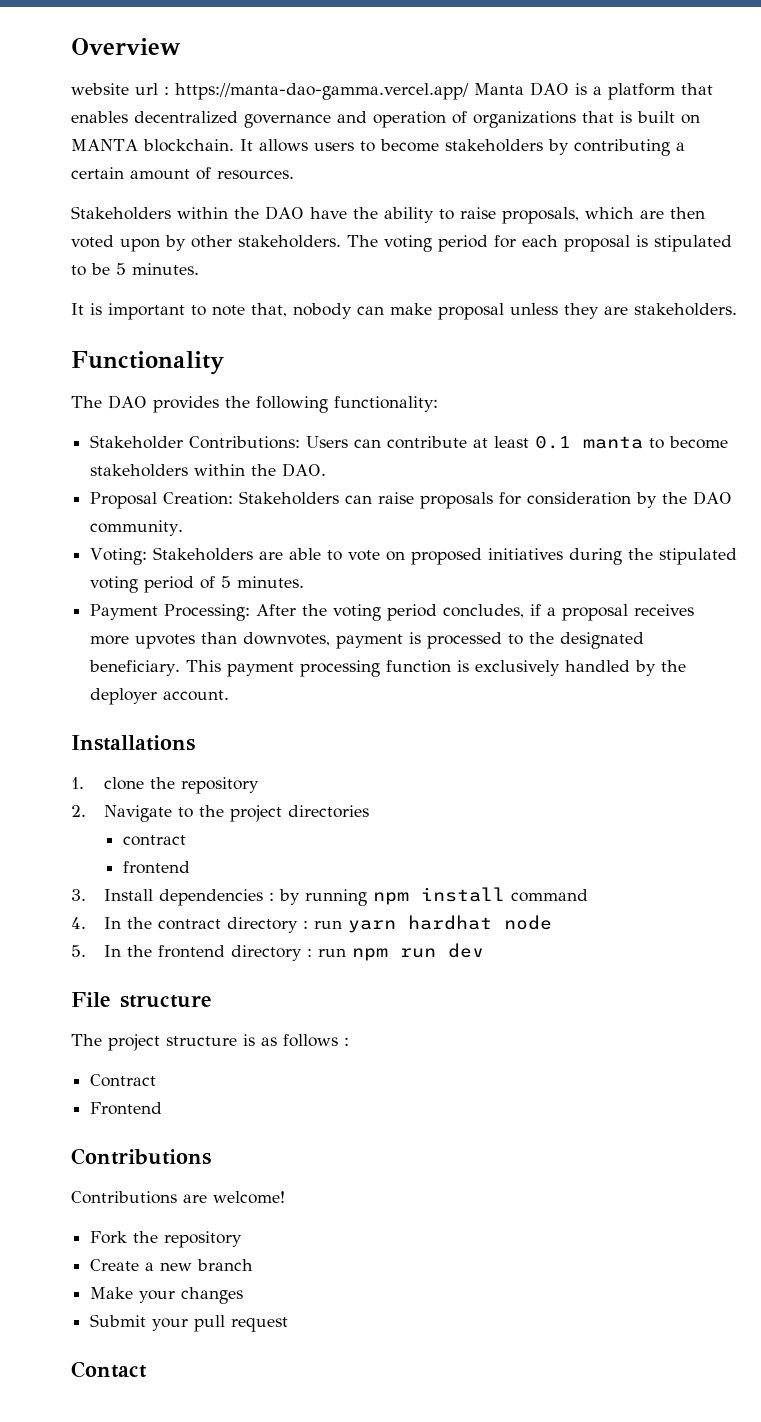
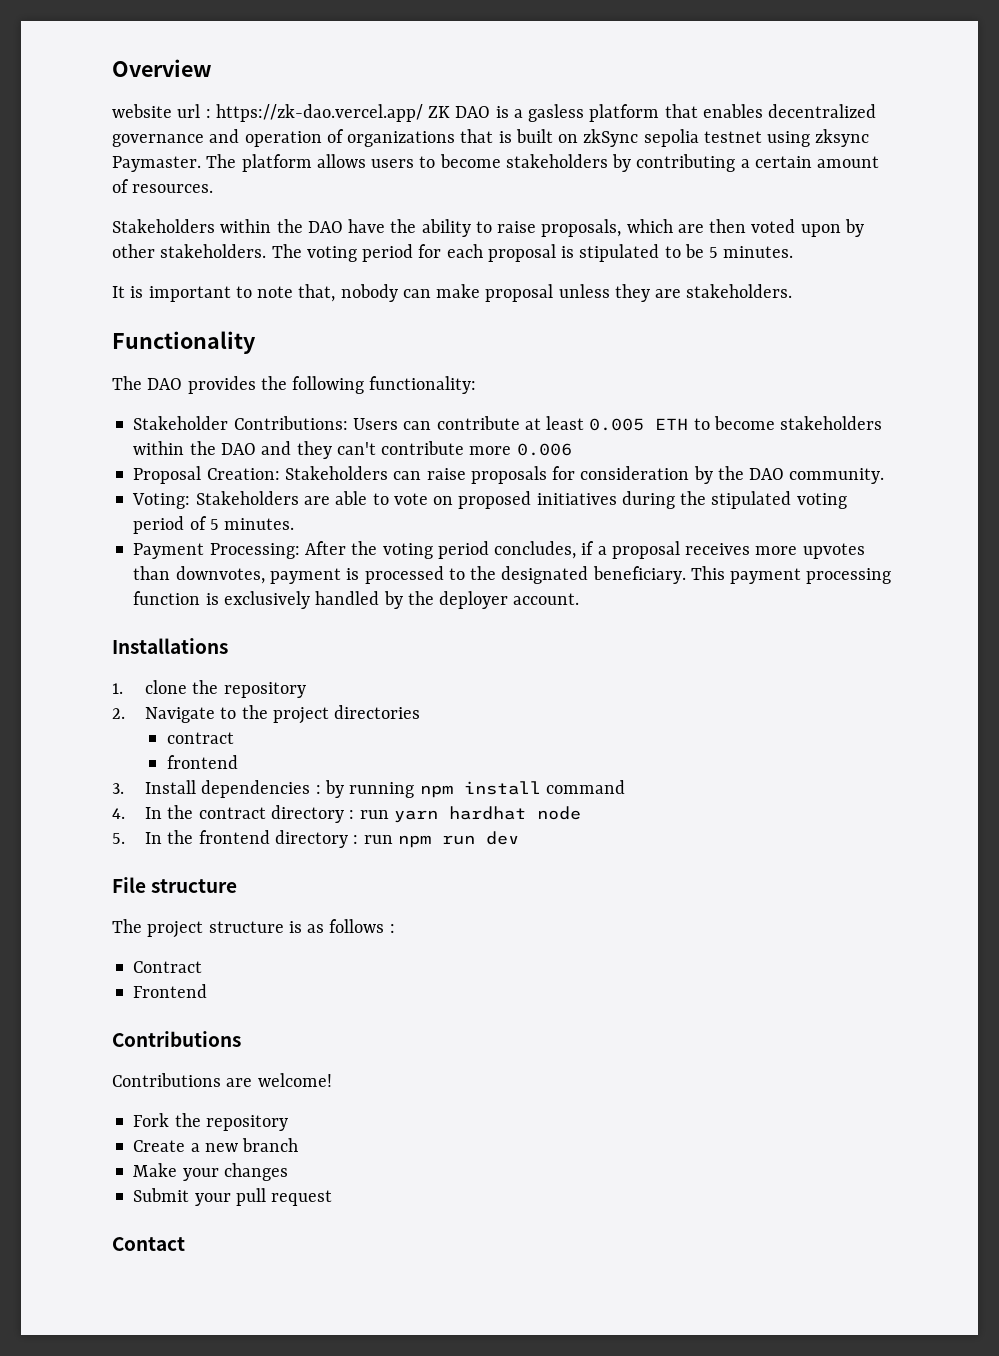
- website url : https://manta-dao-gamma.vercel.app/ Manta DAO is a platform that enables decentralized governance and operation of organizations that is built on MANTA blockchain. It allows users to become stakeholders by contributing a certain amount of resources.
+ website url : https://zk-dao.vercel.app/ ZK DAO is a gasless platform that enables decentralized governance and operation of organizations that is built on zkSync sepolia testnet using zksync Paymaster. The platform allows users to become stakeholders by contributing a certain amount of resources.
- Stakeholder Contributions: Users can contribute at least 0.1 manta to become stakeholders within the DAO.
+ Stakeholder Contributions: Users can contribute at least 0.005 ETH to become stakeholders within the DAO and they can't contribute more 0.006

